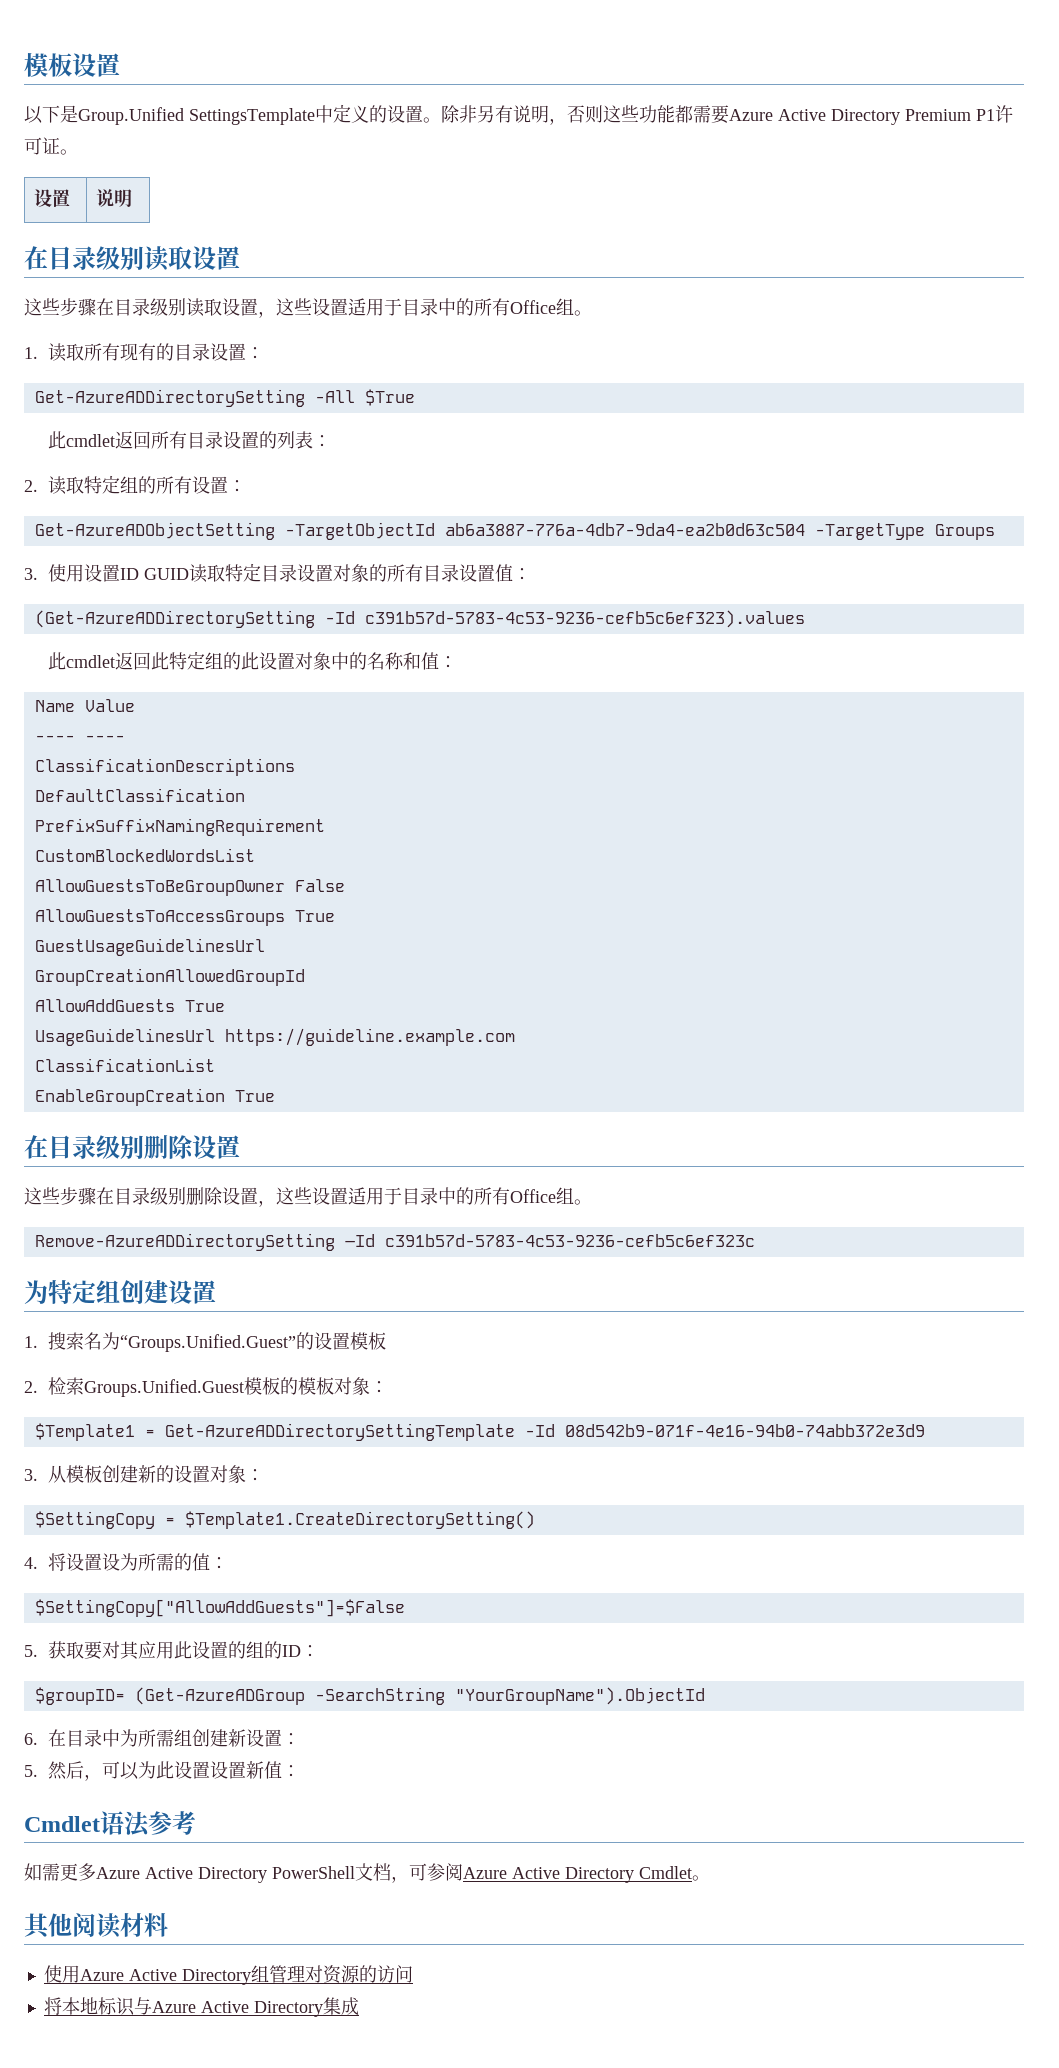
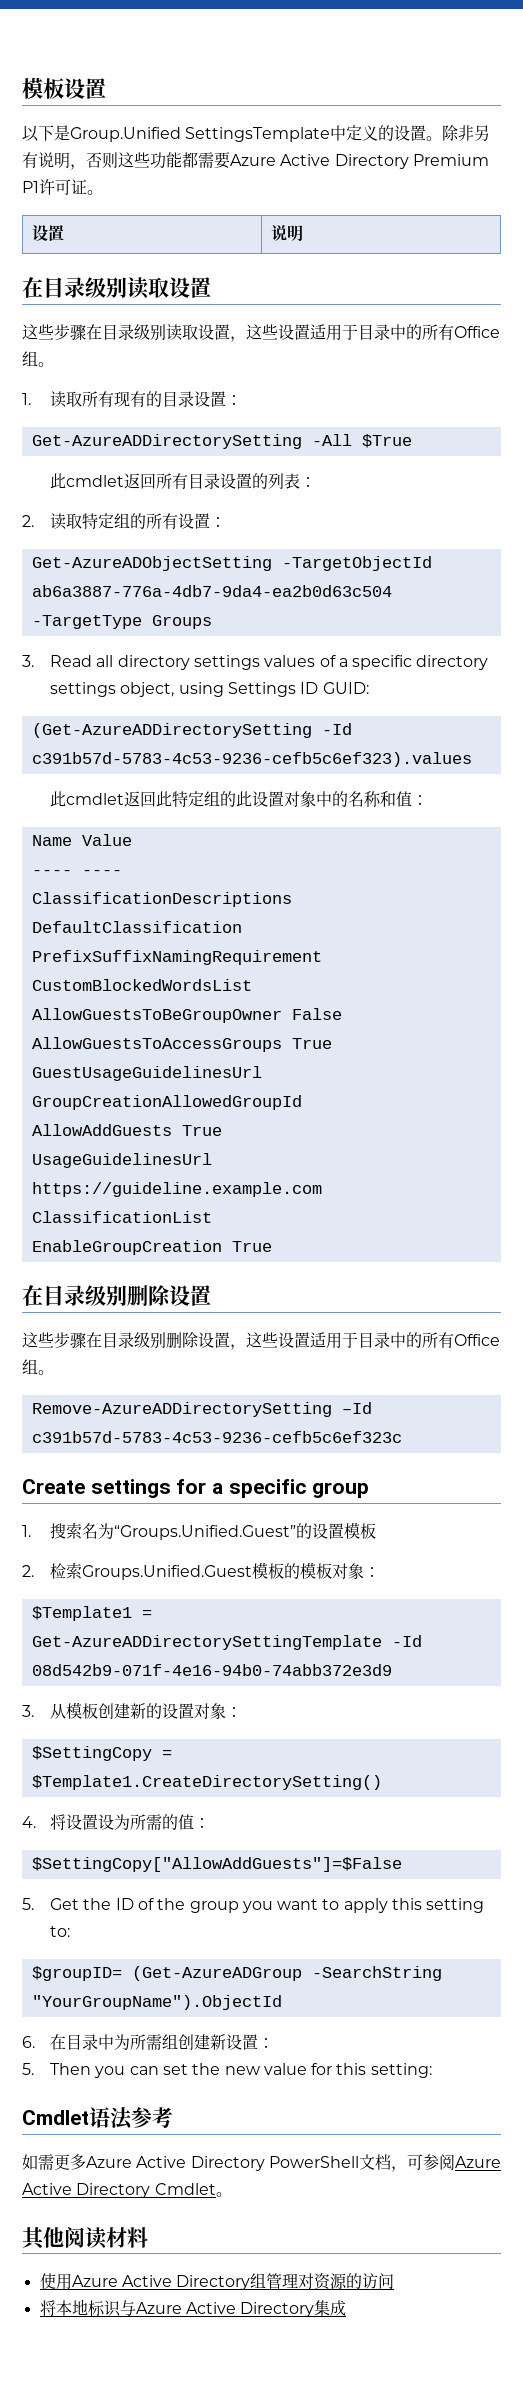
- 3.使用设置ID GUID读取特定目录设置对象的所有目录设置值：
+ 3. Read all directory settings values of a specific directory settings object, using Settings ID GUID:
- 为特定组创建设置
+ Create settings for a specific group
- 5.获取要对其应用此设置的组的ID：
+ 5. Get the ID of the group you want to apply this setting to:
- 5.然后，可以为此设置设置新值：
+ 5. Then you can set the new value for this setting:

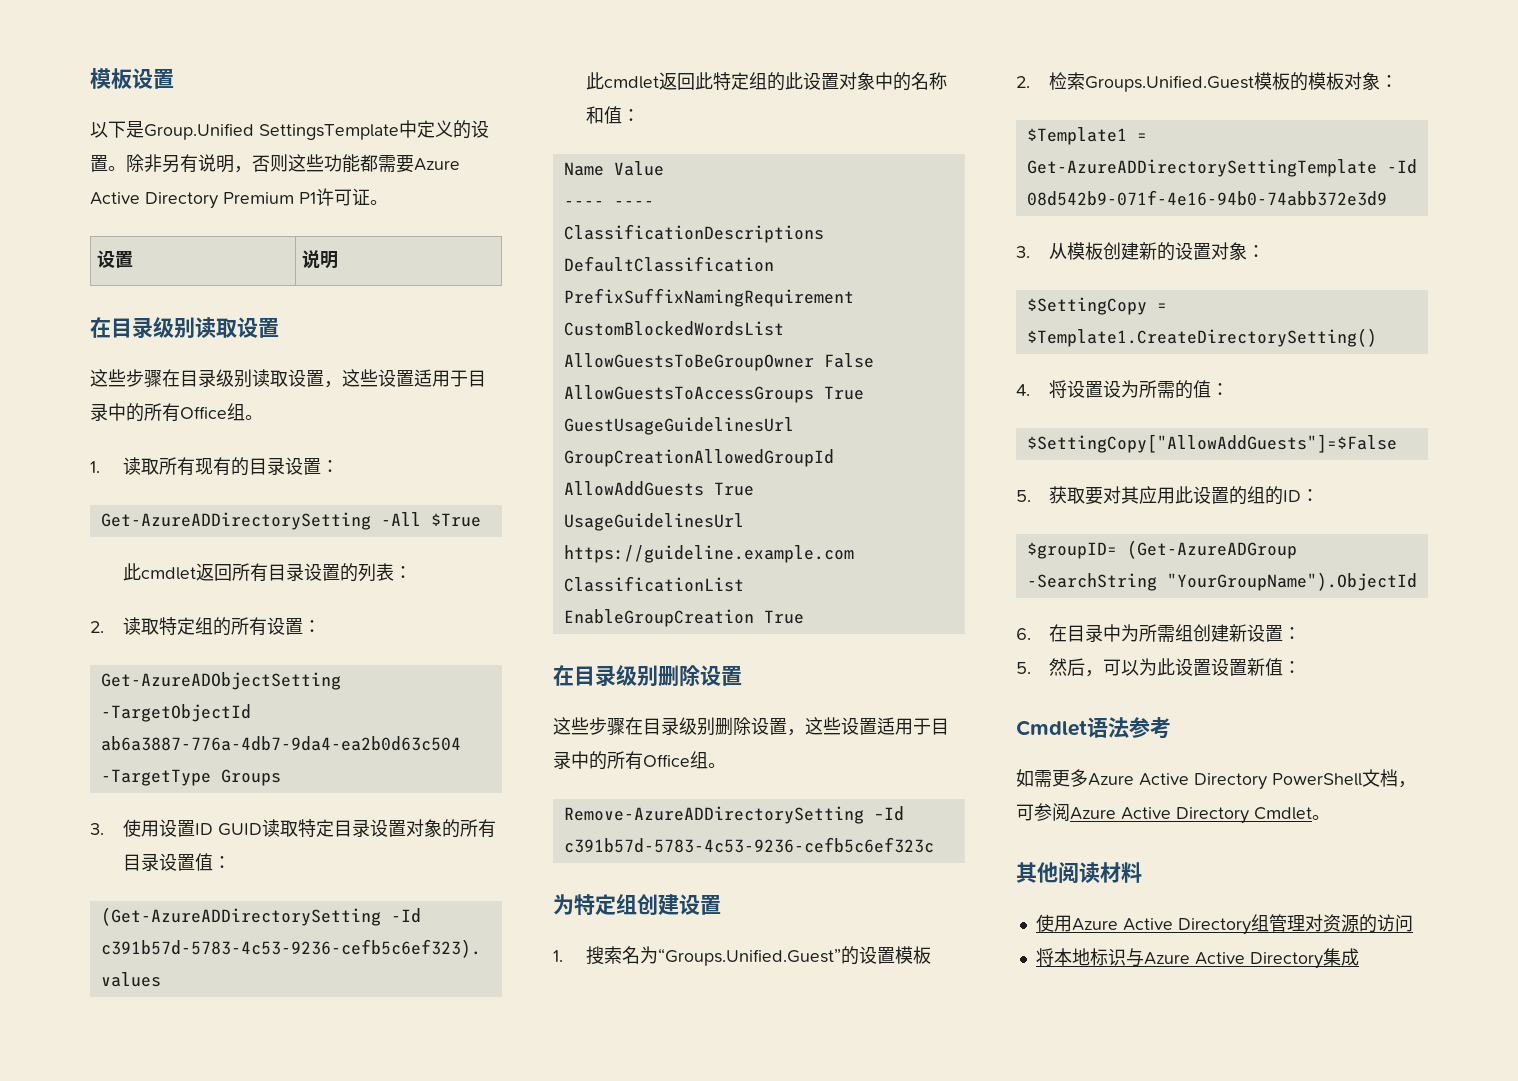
- 3. Read all directory settings values of a specific directory settings object, using Settings ID GUID:
+ 3.使用设置ID GUID读取特定目录设置对象的所有目录设置值：
- Create settings for a specific group
+ 为特定组创建设置
- 5. Get the ID of the group you want to apply this setting to:
+ 5.获取要对其应用此设置的组的ID：
- 5. Then you can set the new value for this setting:
+ 5.然后，可以为此设置设置新值：

